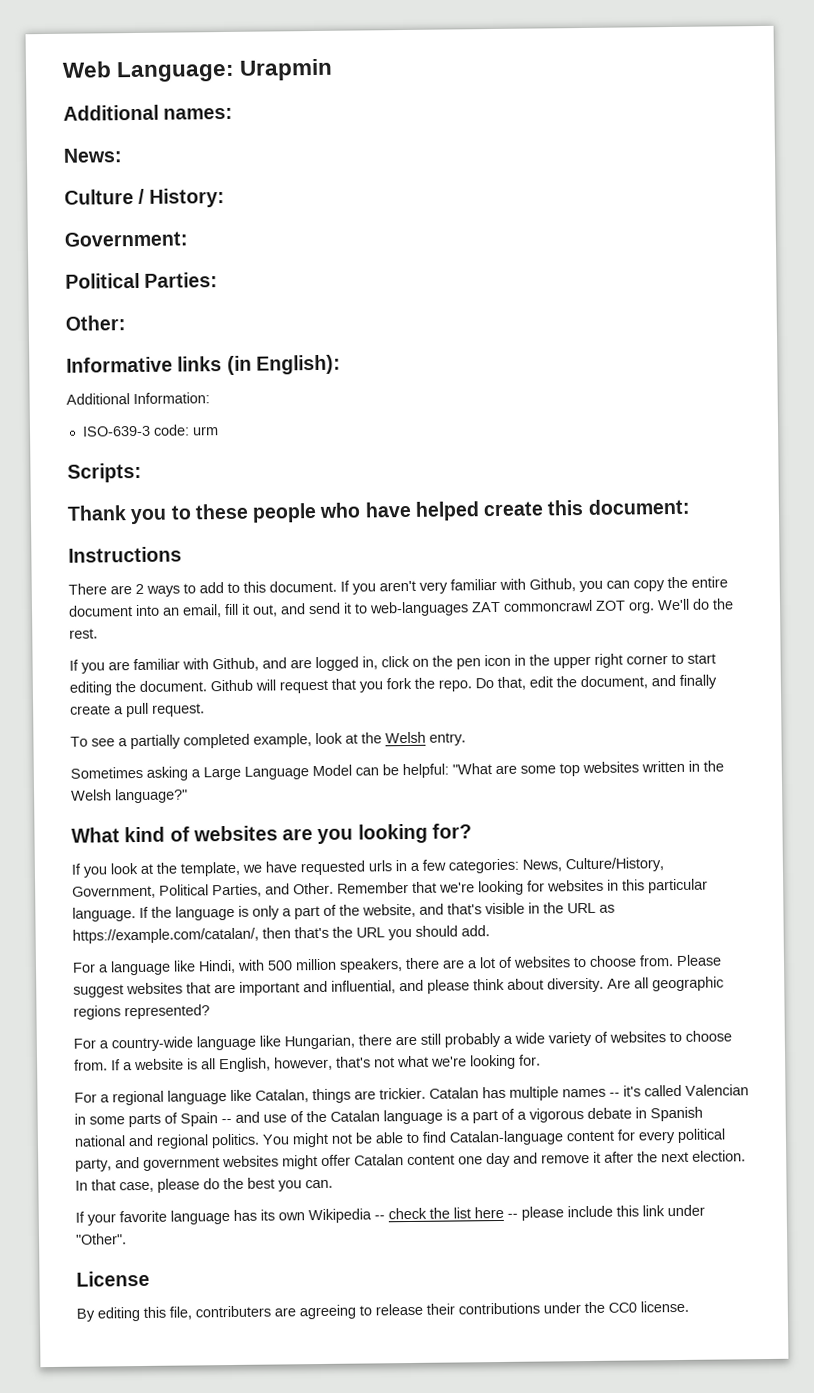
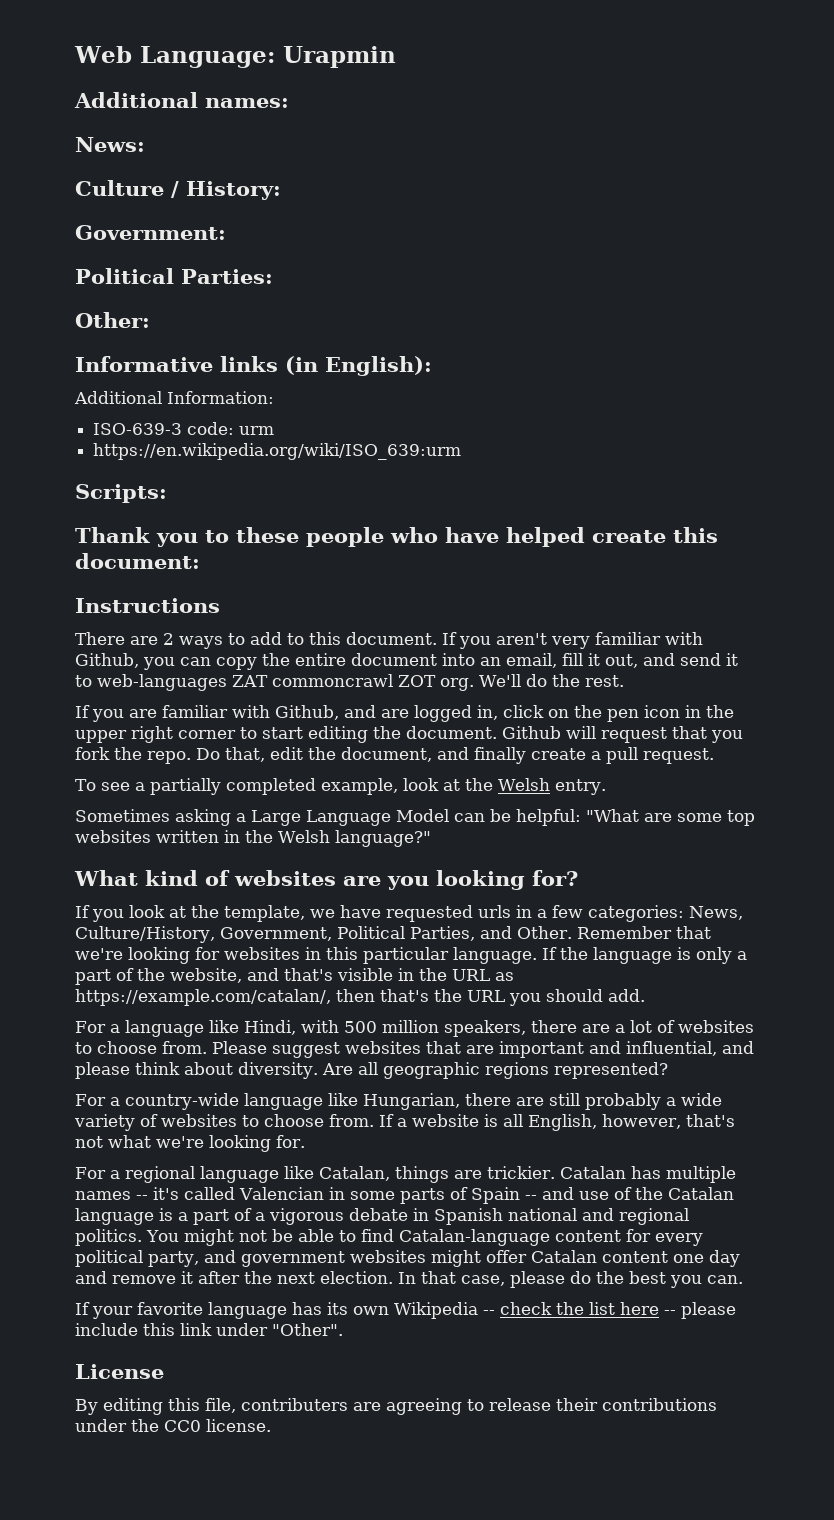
+ https://en.wikipedia.org/wiki/ISO_639:urm

